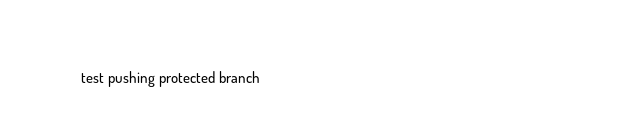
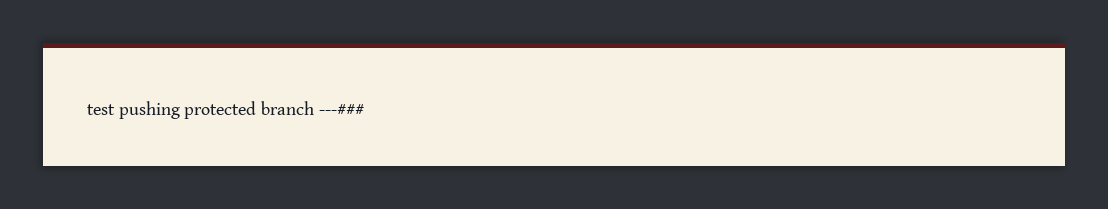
- test pushing protected branch
+ test pushing protected branch ---###

